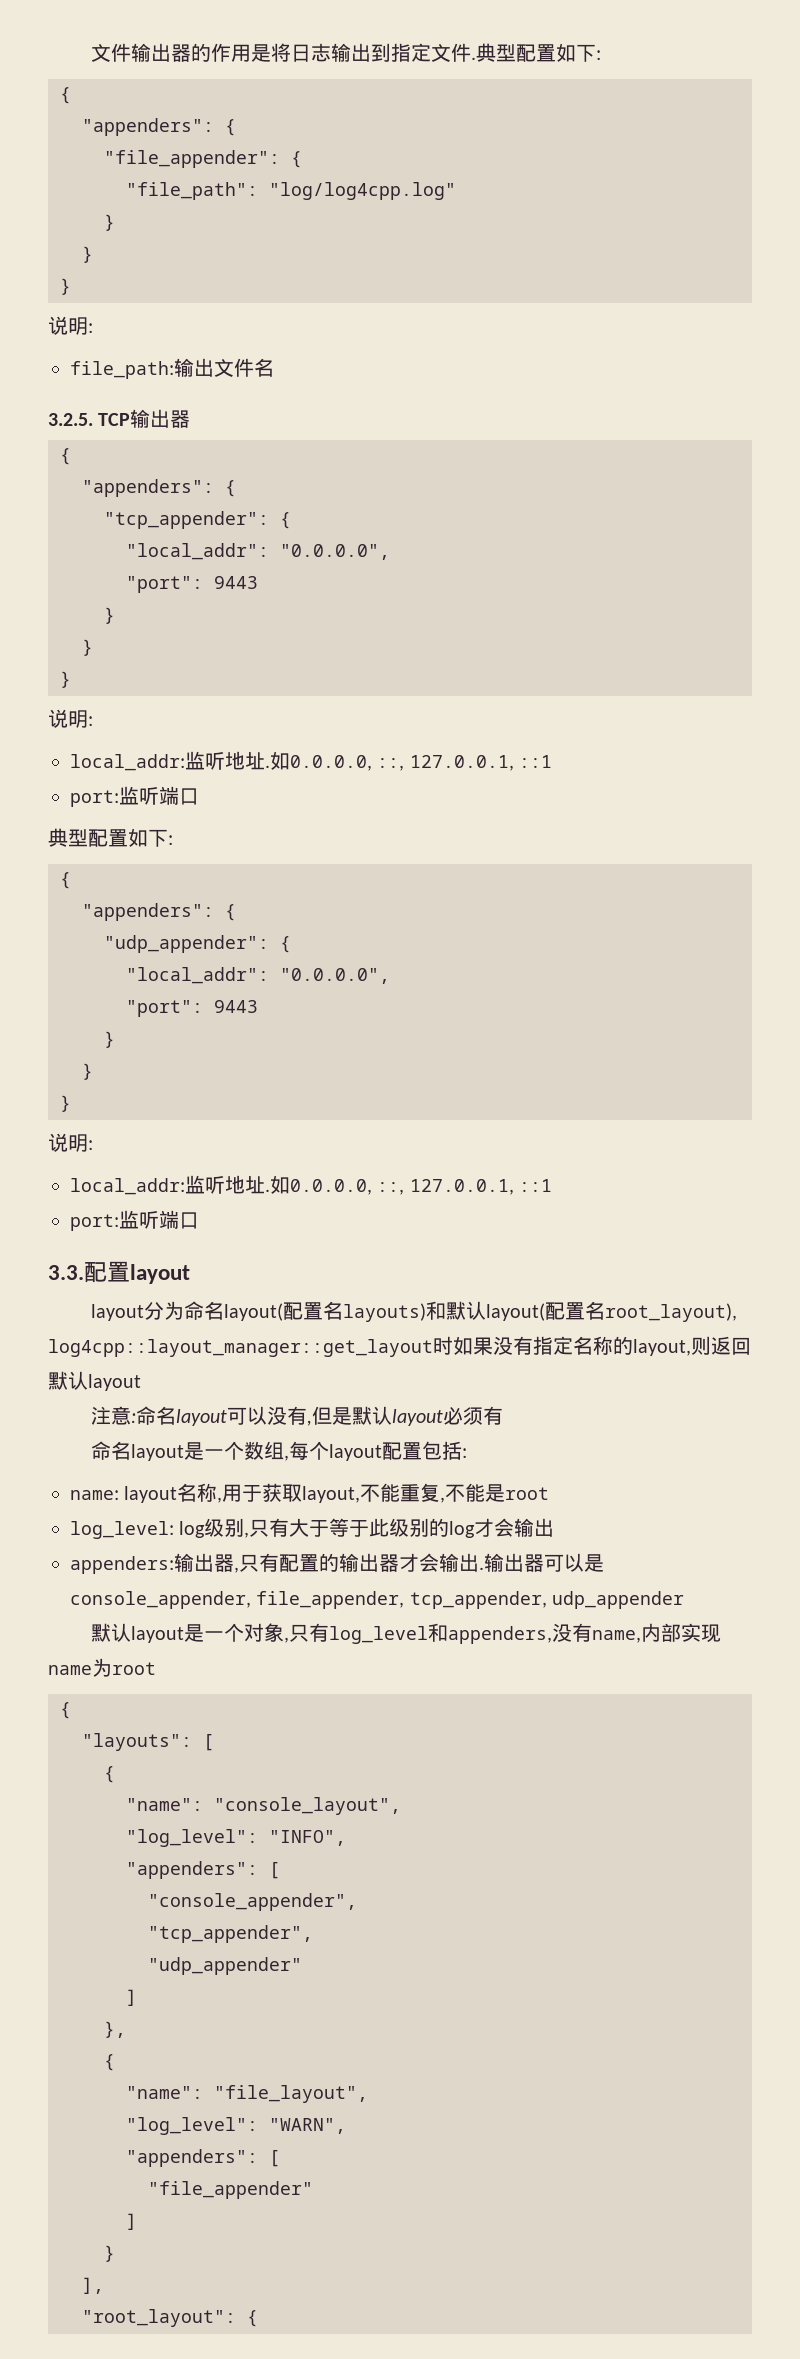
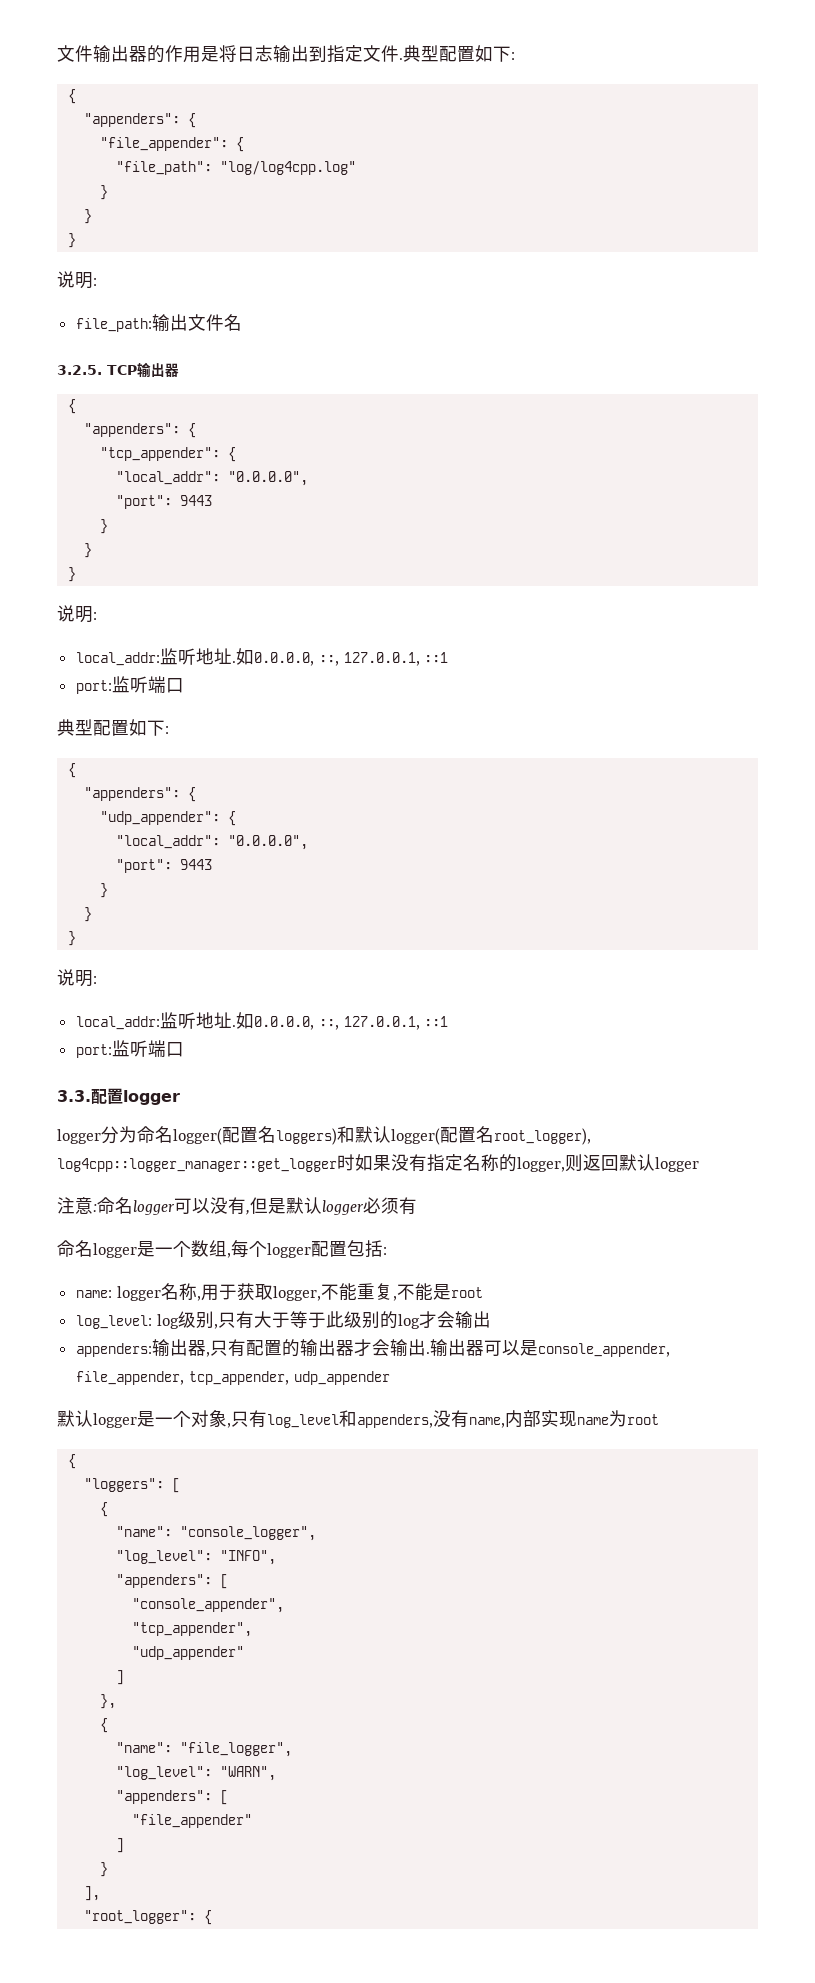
- 3.3.配置layout
- layout分为命名layout(配置名layouts)和默认layout(配置名root_layout), log4cpp::layout_manager::get_layout时如果没有指定名称的layout,则返回默认layout
+ 3.3.配置logger
+ logger分为命名logger(配置名loggers)和默认logger(配置名root_logger), log4cpp::logger_manager::get_logger时如果没有指定名称的logger,则返回默认logger
- 注意:命名layout可以没有,但是默认layout必须有
+ 注意:命名logger可以没有,但是默认logger必须有
- 命名layout是一个数组,每个layout配置包括:
+ 命名logger是一个数组,每个logger配置包括:
- name: layout名称,用于获取layout,不能重复,不能是root
+ name: logger名称,用于获取logger,不能重复,不能是root
- 默认layout是一个对象,只有log_level和appenders,没有name,内部实现name为root
+ 默认logger是一个对象,只有log_level和appenders,没有name,内部实现name为root
- "layouts": [
+ "loggers": [
- "name": "console_layout",
+ "name": "console_logger",
- "name": "file_layout",
+ "name": "file_logger",
- "root_layout": {
+ "root_logger": {

